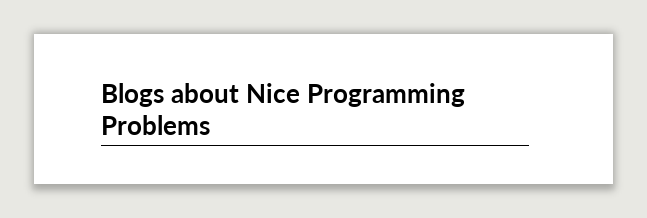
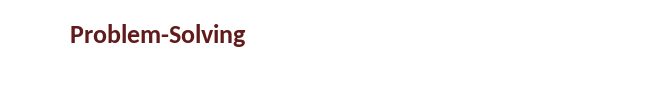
- Blogs about Nice Programming Problems
+ Problem-Solving

